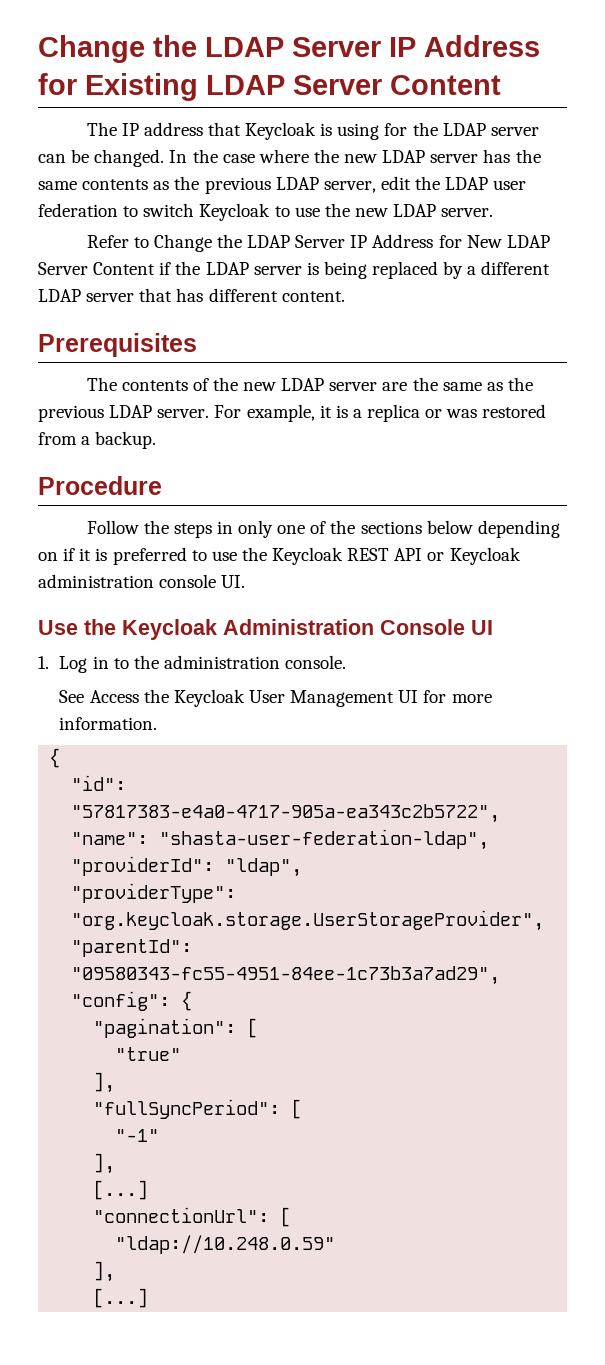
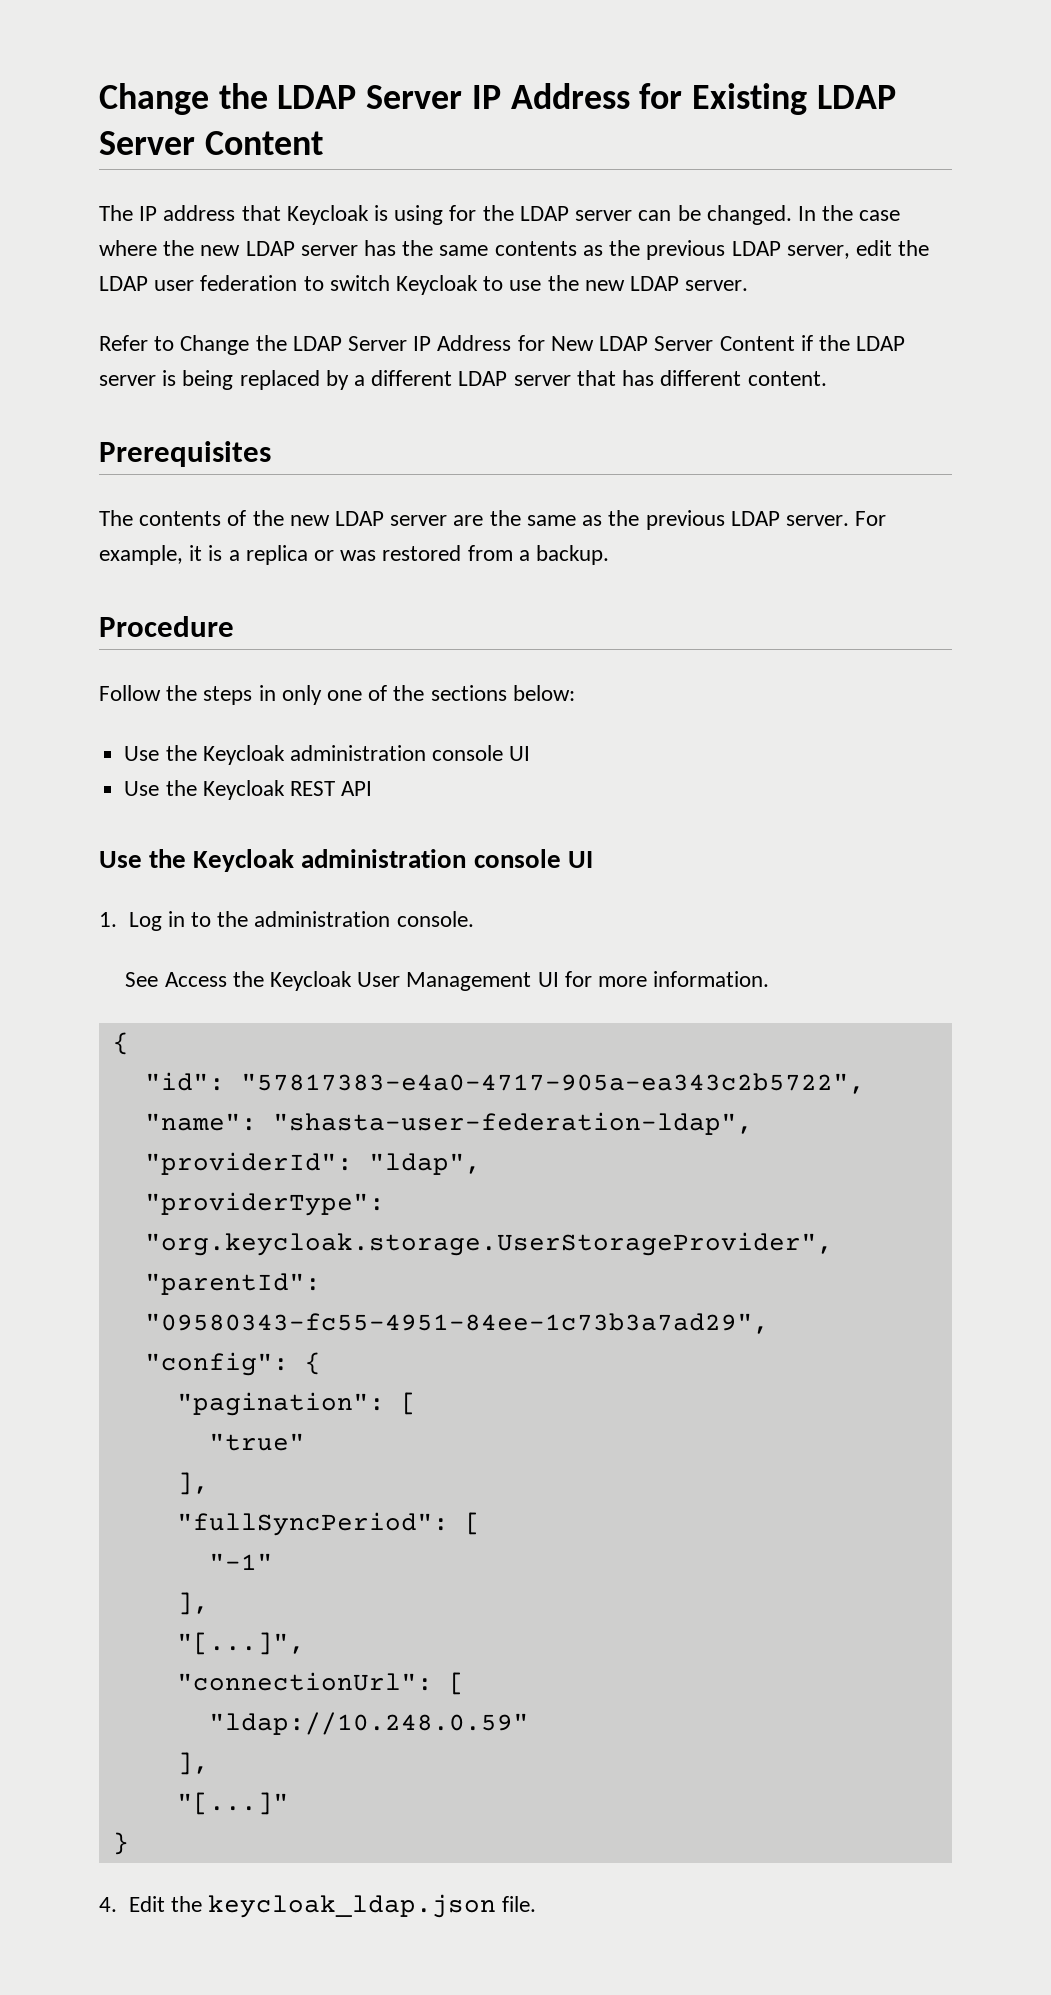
- Follow the steps in only one of the sections below depending on if it is preferred to use the Keycloak REST API or Keycloak administration console UI.
- Use the Keycloak Administration Console UI
+ Follow the steps in only one of the sections below:
+ Use the Keycloak administration console UI
+ Use the Keycloak REST API
+ Use the Keycloak administration console UI
  "-1"
  ],
- [...]
+ "[...]",
  "ldap://10.248.0.59"
  ],
- [...]
+ "[...]"
+ }
+ 4. Edit the keycloak_ldap.json file.

